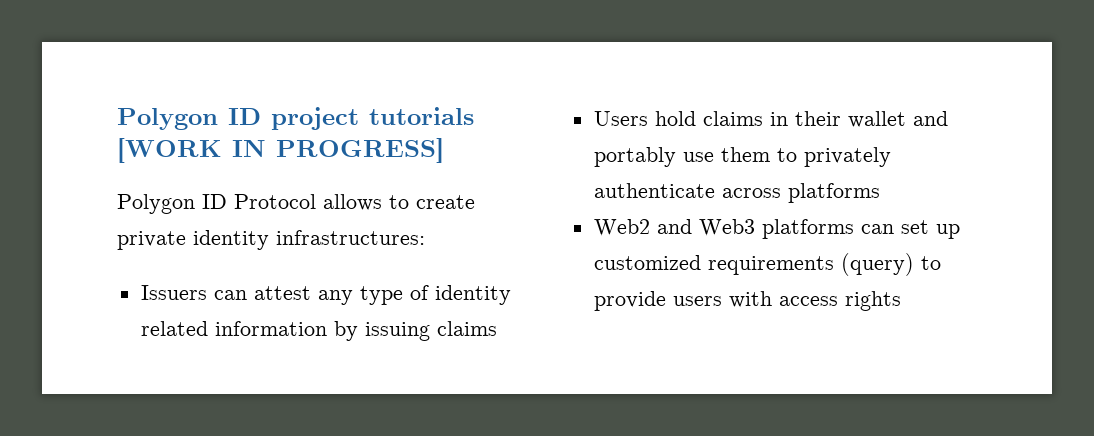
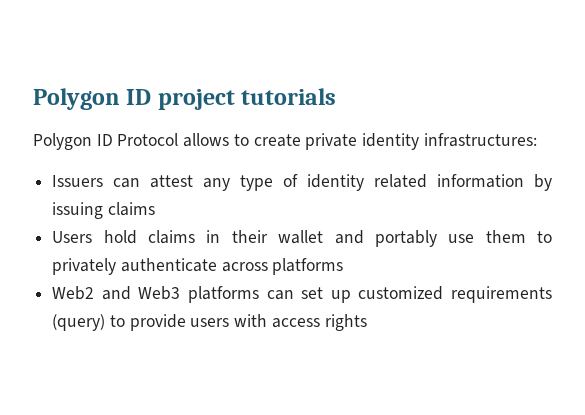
- Polygon ID project tutorials [WORK IN PROGRESS]
+ Polygon ID project tutorials

